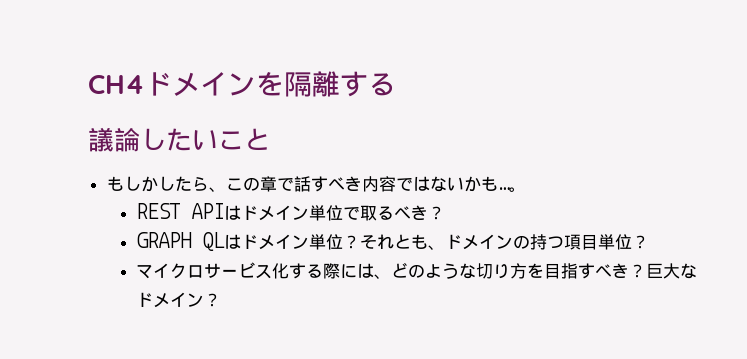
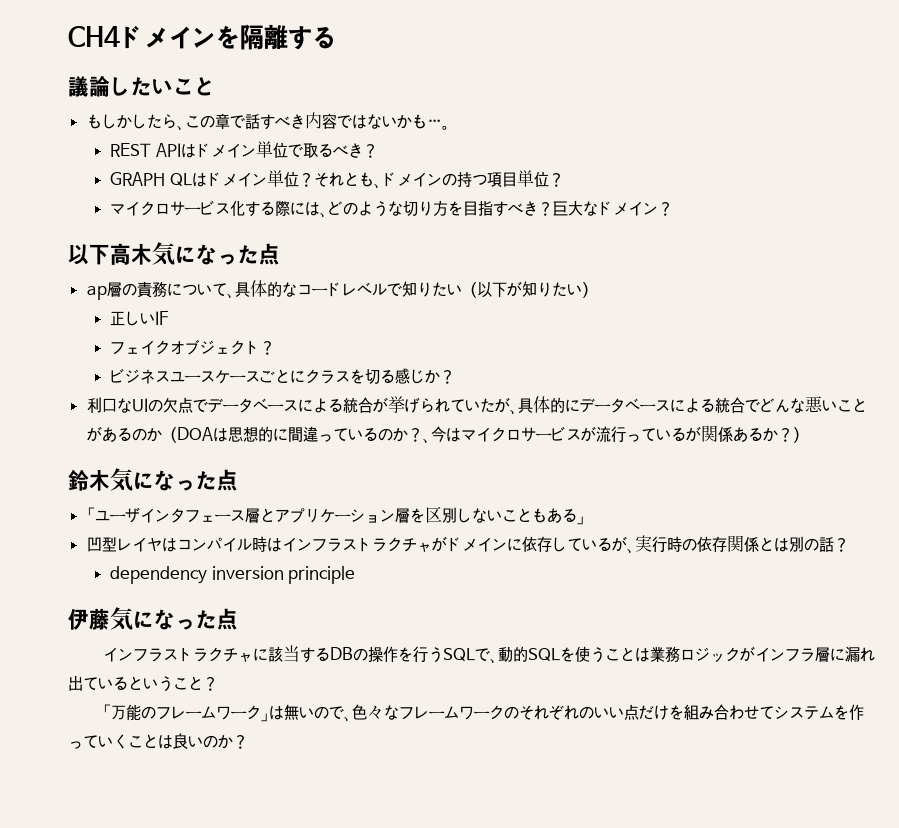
+ 以下高木気になった点
+ ap層の責務について、具体的なコードレベルで知りたい（以下が知りたい）
+ 正しいIF
+ フェイクオブジェクト？
+ ビジネスユースケースごとにクラスを切る感じか？
+ 利口なUIの欠点でデータベースによる統合が挙げられていたが、具体的にデータベースによる統合でどんな悪いことがあるのか（DOAは思想的に間違っているのか？、今はマイクロサービスが流行っているが関係あるか？）
+ 鈴木気になった点
+ 「ユーザインタフェース層とアプリケーション層を区別しないこともある」
+ 凹型レイヤはコンパイル時はインフラストラクチャがドメインに依存しているが、実行時の依存関係とは別の話？
+ dependency inversion principle
+ 伊藤気になった点
+ インフラストラクチャに該当するDBの操作を行うSQLで、動的SQLを使うことは業務ロジックがインフラ層に漏れ出ているということ？
+ 「万能のフレームワーク」は無いので、色々なフレームワークのそれぞれのいい点だけを組み合わせてシステムを作っていくことは良いのか？

